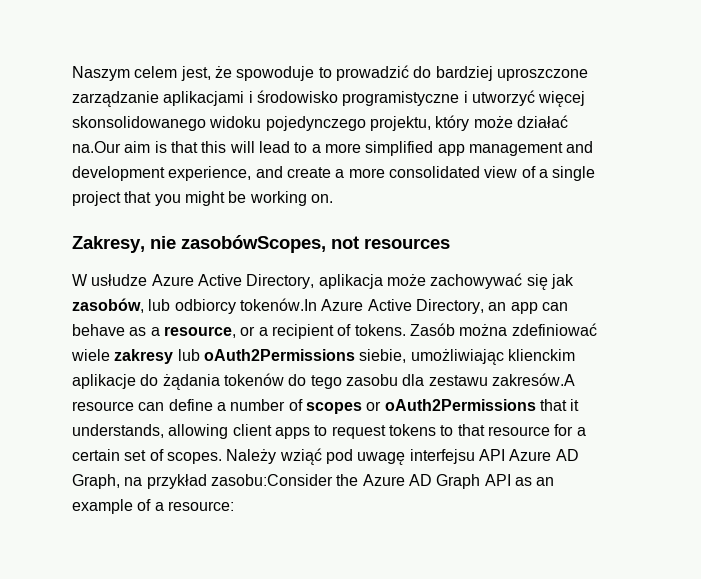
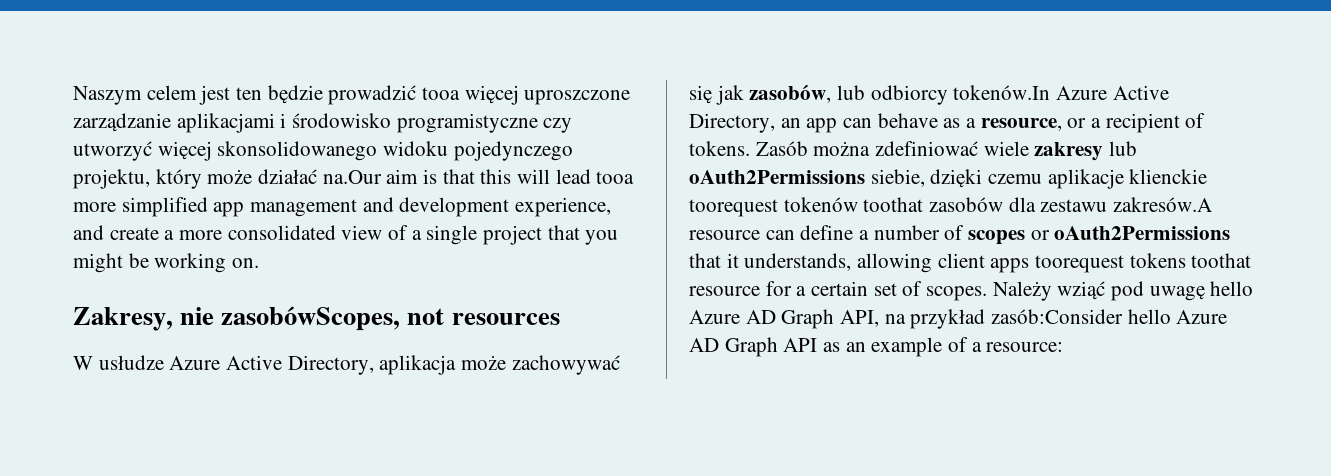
- Naszym celem jest, że spowoduje to prowadzić do bardziej uproszczone zarządzanie aplikacjami i środowisko programistyczne i utworzyć więcej skonsolidowanego widoku pojedynczego projektu, który może działać na.Our aim is that this will lead to a more simplified app management and development experience, and create a more consolidated view of a single project that you might be working on.
+ Naszym celem jest ten będzie prowadzić tooa więcej uproszczone zarządzanie aplikacjami i środowisko programistyczne czy utworzyć więcej skonsolidowanego widoku pojedynczego projektu, który może działać na.Our aim is that this will lead tooa more simplified app management and development experience, and create a more consolidated view of a single project that you might be working on.
- Zasób można zdefiniować wiele zakresy lub oAuth2Permissions siebie, umożliwiając klienckim aplikacje do żądania tokenów do tego zasobu dla zestawu zakresów.A resource can define a number of scopes or oAuth2Permissions that it understands, allowing client apps to request tokens to that resource for a certain set of scopes.
+ Zasób można zdefiniować wiele zakresy lub oAuth2Permissions siebie, dzięki czemu aplikacje klienckie toorequest tokenów toothat zasobów dla zestawu zakresów.A resource can define a number of scopes or oAuth2Permissions that it understands, allowing client apps toorequest tokens toothat resource for a certain set of scopes.
- Należy wziąć pod uwagę interfejsu API Azure AD Graph, na przykład zasobu:Consider the Azure AD Graph API as an example of a resource:
+ Należy wziąć pod uwagę hello Azure AD Graph API, na przykład zasób:Consider hello Azure AD Graph API as an example of a resource:

